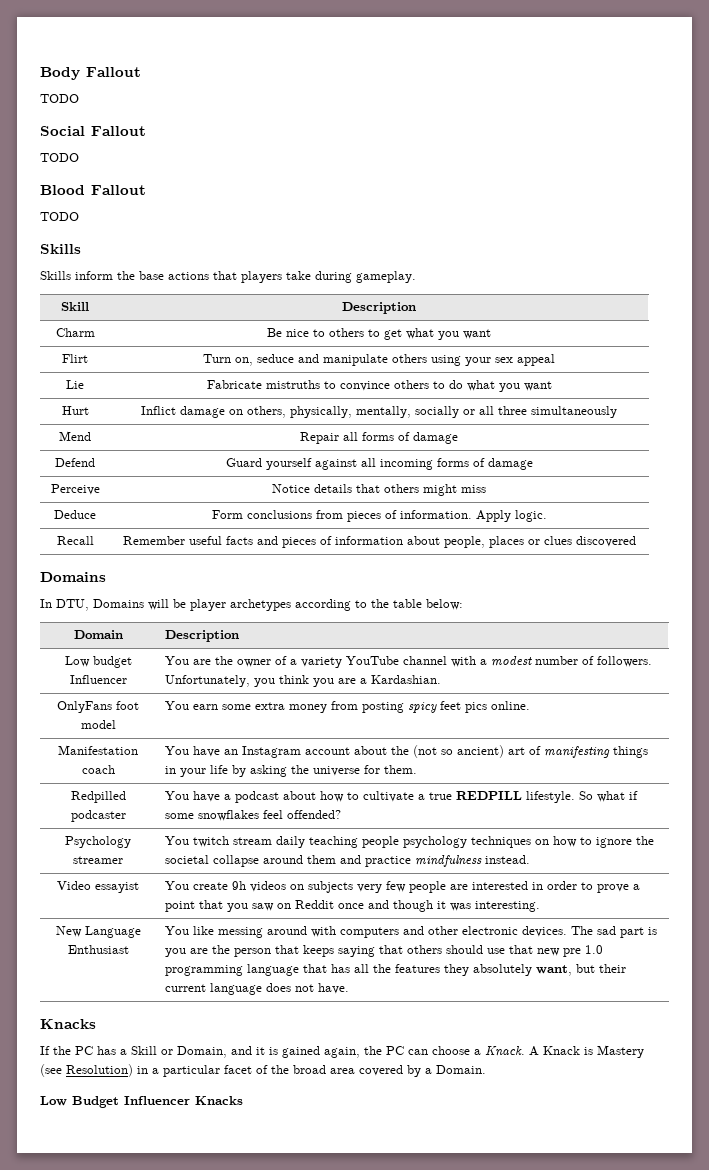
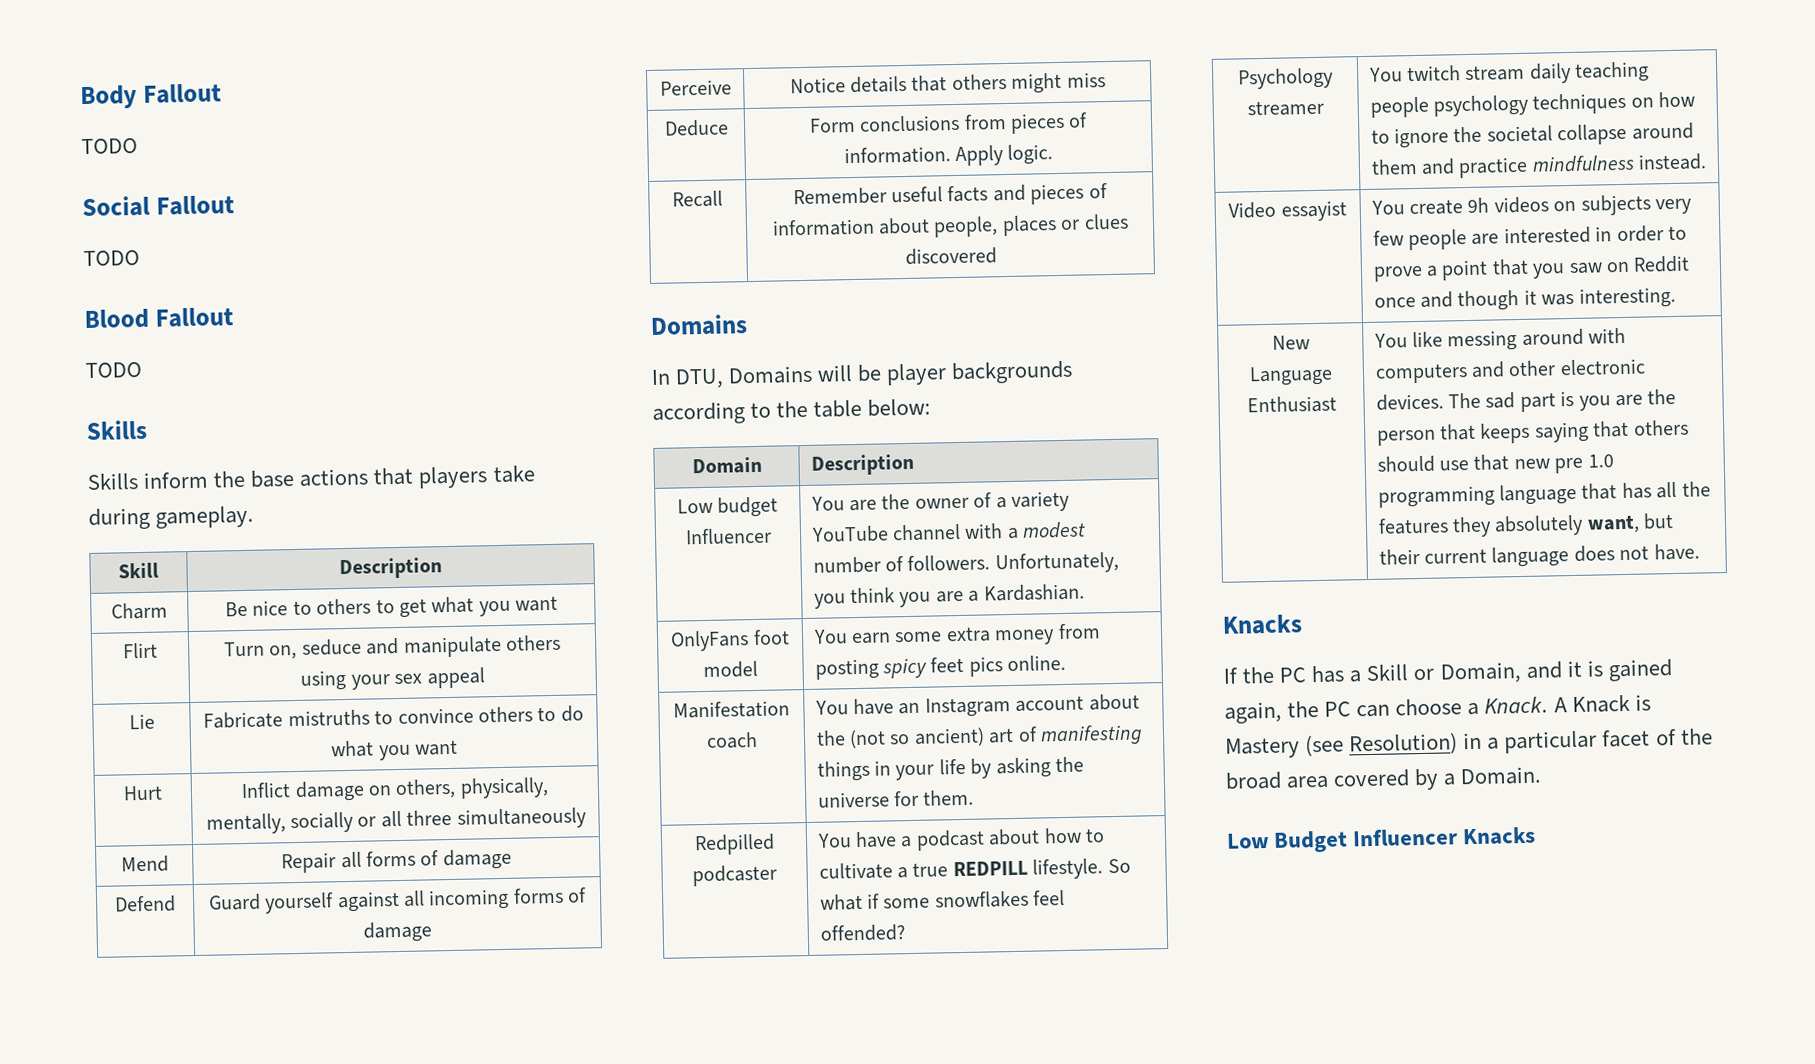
- In DTU, Domains will be player archetypes according to the table below:
+ In DTU, Domains will be player backgrounds according to the table below:

